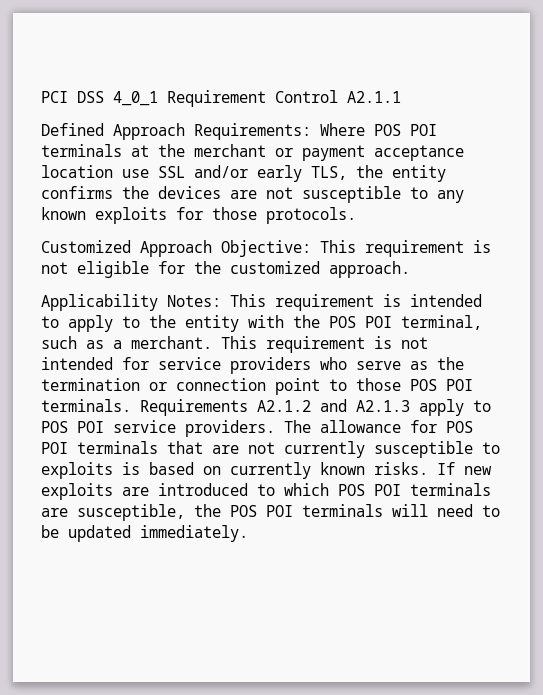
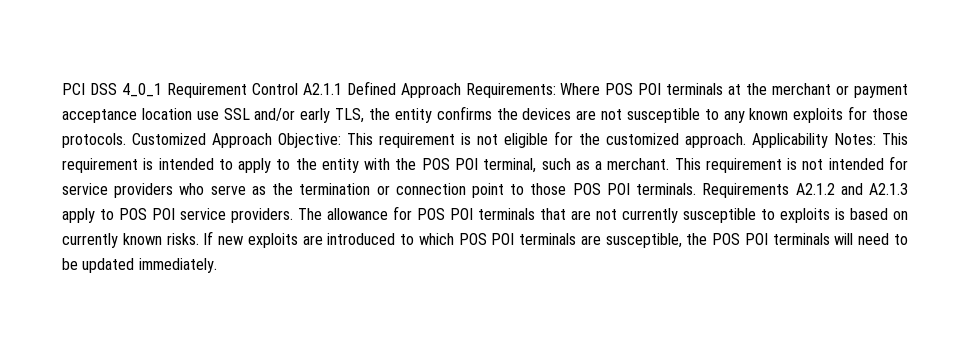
- PCI DSS 4_0_1 Requirement Control A2.1.1
- Defined Approach Requirements:
+ PCI DSS 4_0_1 Requirement Control A2.1.1 Defined Approach Requirements:
- Where POS POI terminals at the merchant or payment acceptance location use SSL and/or early TLS, the entity confirms the devices are not susceptible to any known exploits for those protocols.
- Customized Approach Objective:
+ Where POS POI terminals at the merchant or payment acceptance location use SSL and/or early TLS, the entity confirms the devices are not susceptible to any known exploits for those protocols. Customized Approach Objective:
- This requirement is not eligible for the customized approach.
- Applicability Notes:
+ This requirement is not eligible for the customized approach. Applicability Notes:

